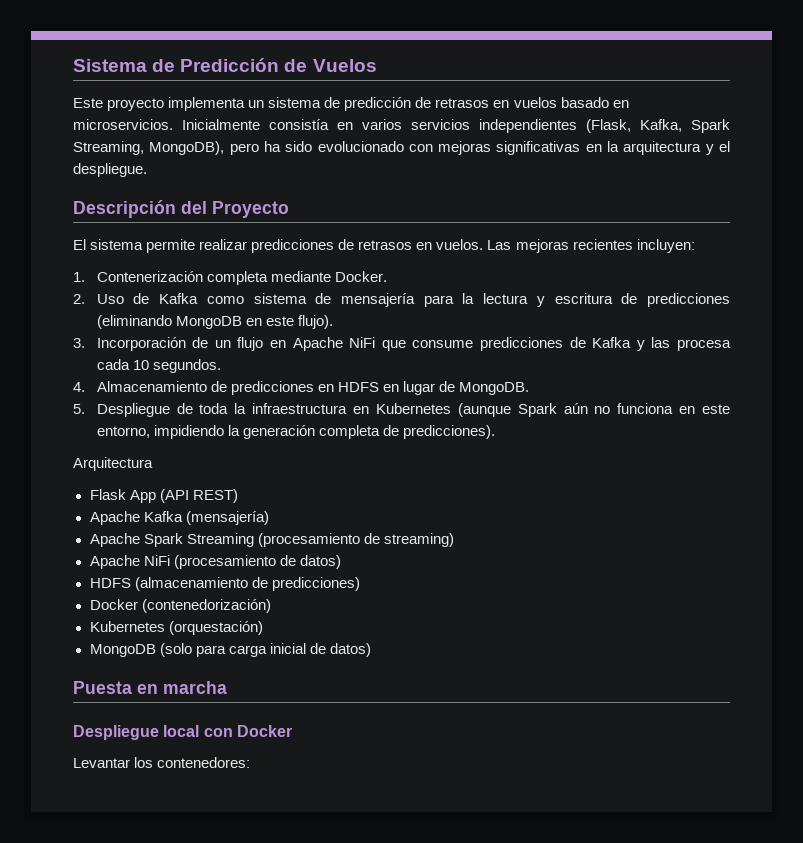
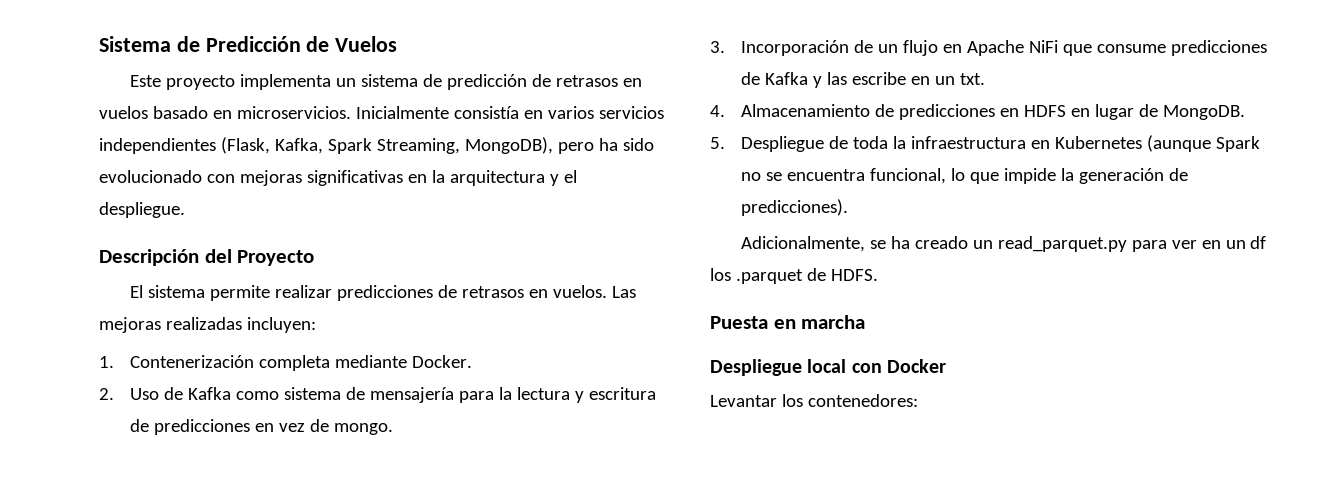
- Las mejoras recientes incluyen:
+ Las mejoras realizadas incluyen:
- 2. Uso de Kafka como sistema de mensajería para la lectura y escritura de predicciones (eliminando MongoDB en este flujo).
+ 2. Uso de Kafka como sistema de mensajería para la lectura y escritura de predicciones en vez de mongo.
- 3. Incorporación de un flujo en Apache NiFi que consume predicciones de Kafka y las procesa cada 10 segundos.
+ 3. Incorporación de un flujo en Apache NiFi que consume predicciones de Kafka y las escribe en un txt.
- 5. Despliegue de toda la infraestructura en Kubernetes (aunque Spark aún no funciona en este entorno, impidiendo la generación completa de predicciones).
+ 5. Despliegue de toda la infraestructura en Kubernetes (aunque Spark no se encuentra funcional, lo que impide la generación de predicciones).
- Arquitectura
- Flask App (API REST)
- Apache Kafka (mensajería)
- Apache Spark Streaming (procesamiento de streaming)
- Apache NiFi (procesamiento de datos)
- HDFS (almacenamiento de predicciones)
- Docker (contenedorización)
- Kubernetes (orquestación)
- MongoDB (solo para carga inicial de datos)
+ Adicionalmente, se ha creado un read_parquet.py para ver en un df los .parquet de HDFS.

